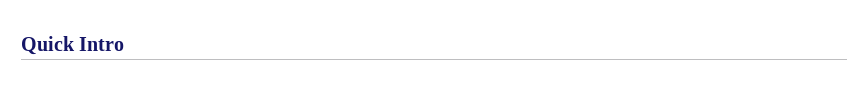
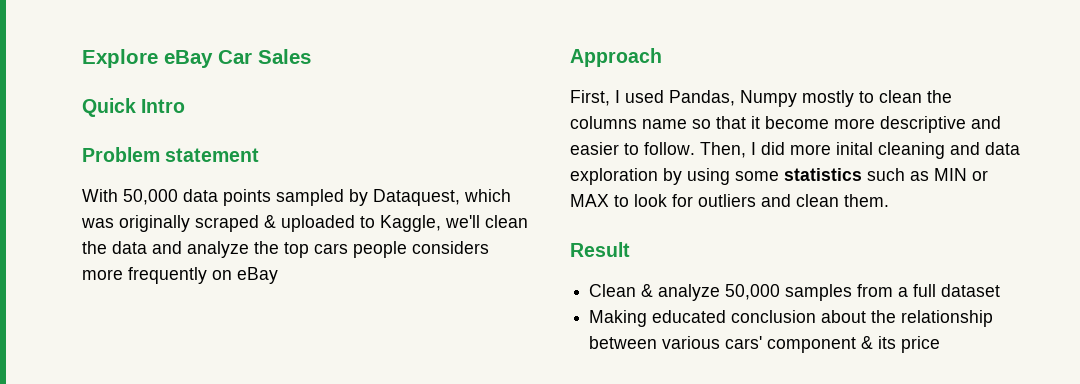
+ Explore eBay Car Sales
  Quick Intro
+ Problem statement
+ With 50,000 data points sampled by Dataquest, which was originally scraped & uploaded to Kaggle, we'll clean the data and analyze the top cars people considers more frequently on eBay
+ Approach
+ First, I used Pandas, Numpy mostly to clean the columns name so that it become more descriptive and easier to follow. Then, I did more inital cleaning and data exploration by using some statistics such as MIN or MAX to look for outliers and clean them.
+ Result
+ Clean & analyze 50,000 samples from a full dataset
+ Making educated conclusion about the relationship between various cars' component & its price

